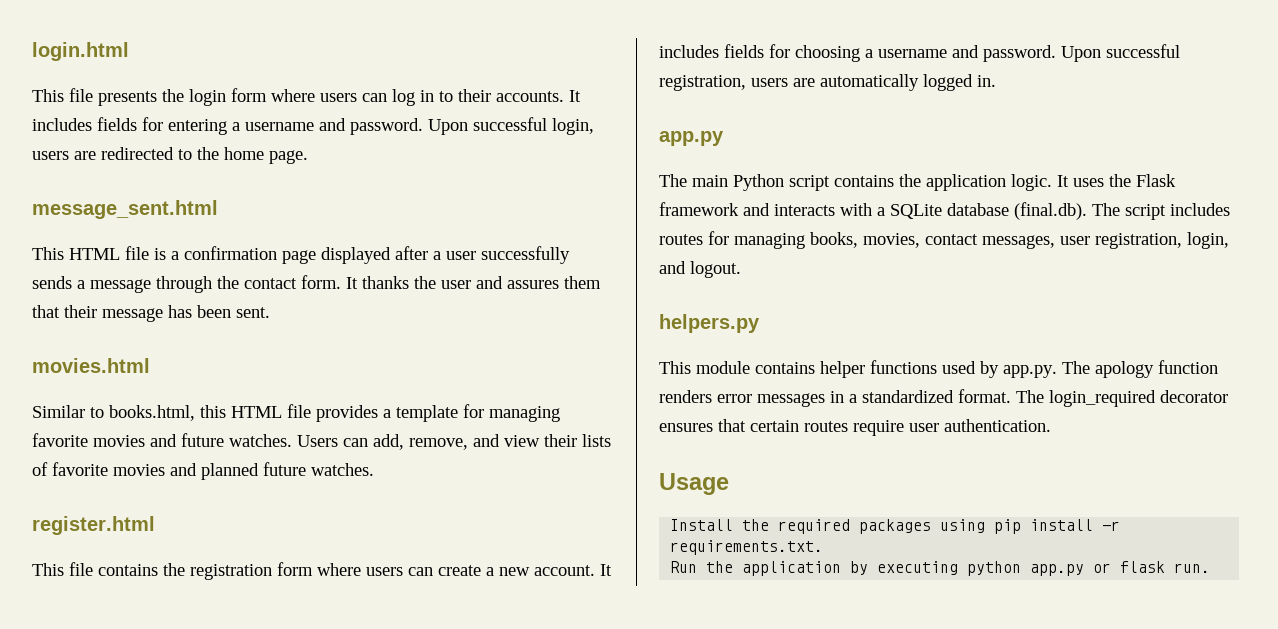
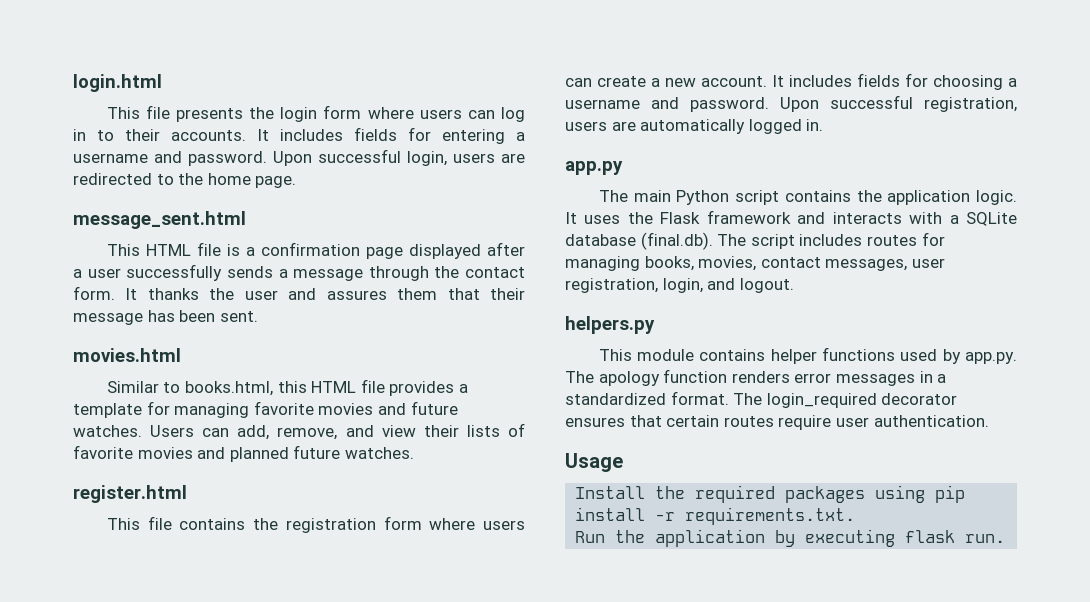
- Run the application by executing python app.py or flask run.
+ Run the application by executing flask run.

